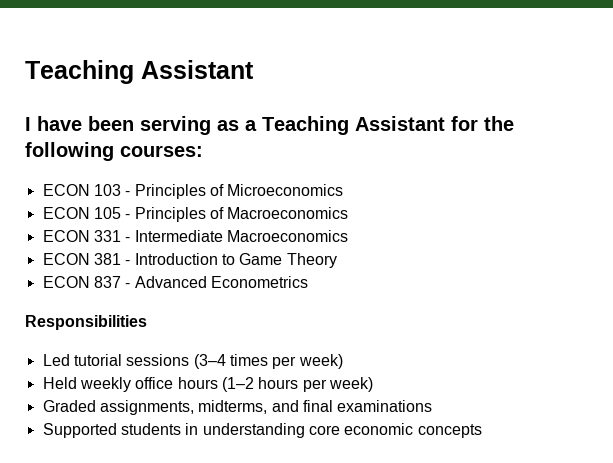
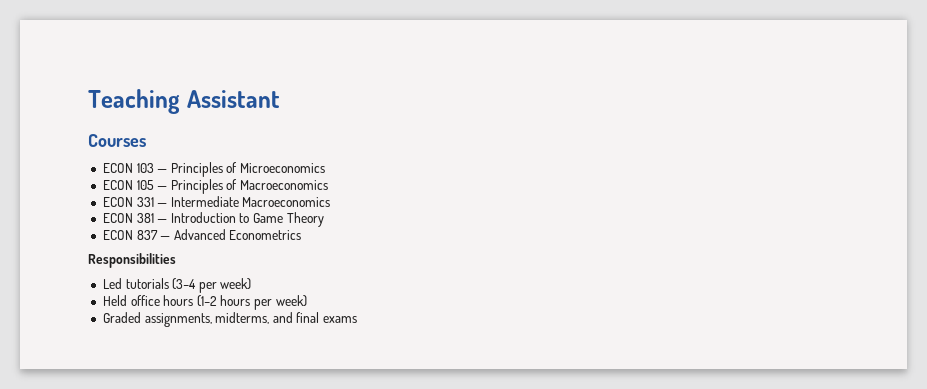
- I have been serving as a Teaching Assistant for the following courses:
+ Courses
- ECON 103 - Principles of Microeconomics
+ ECON 103 — Principles of Microeconomics
- ECON 105 - Principles of Macroeconomics
+ ECON 105 — Principles of Macroeconomics
- ECON 331 - Intermediate Macroeconomics
+ ECON 331 — Intermediate Macroeconomics
- ECON 381 - Introduction to Game Theory
+ ECON 381 — Introduction to Game Theory
- ECON 837 - Advanced Econometrics
+ ECON 837 — Advanced Econometrics
- Led tutorial sessions (3–4 times per week)
+ Led tutorials (3–4 per week)
- Held weekly office hours (1–2 hours per week)
+ Held office hours (1–2 hours per week)
- Graded assignments, midterms, and final examinations
- Supported students in understanding core economic concepts
+ Graded assignments, midterms, and final exams

